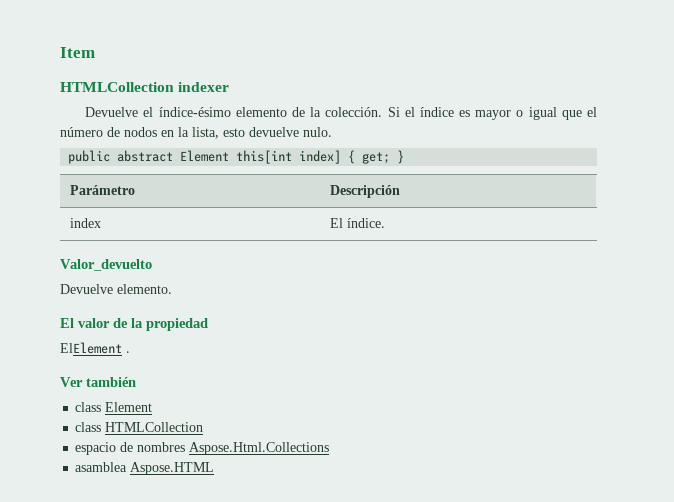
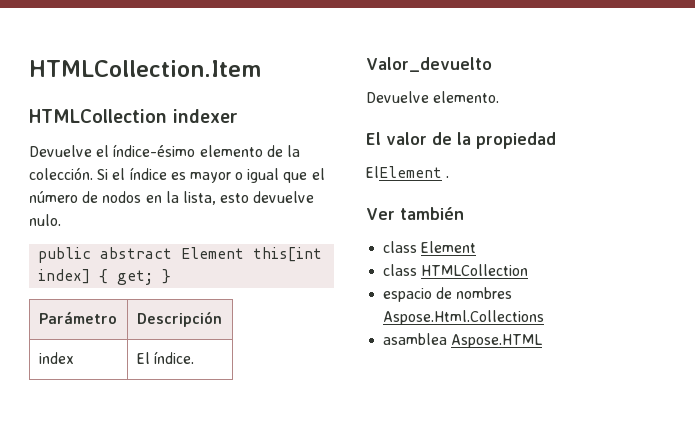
- Item
+ HTMLCollection.Item

